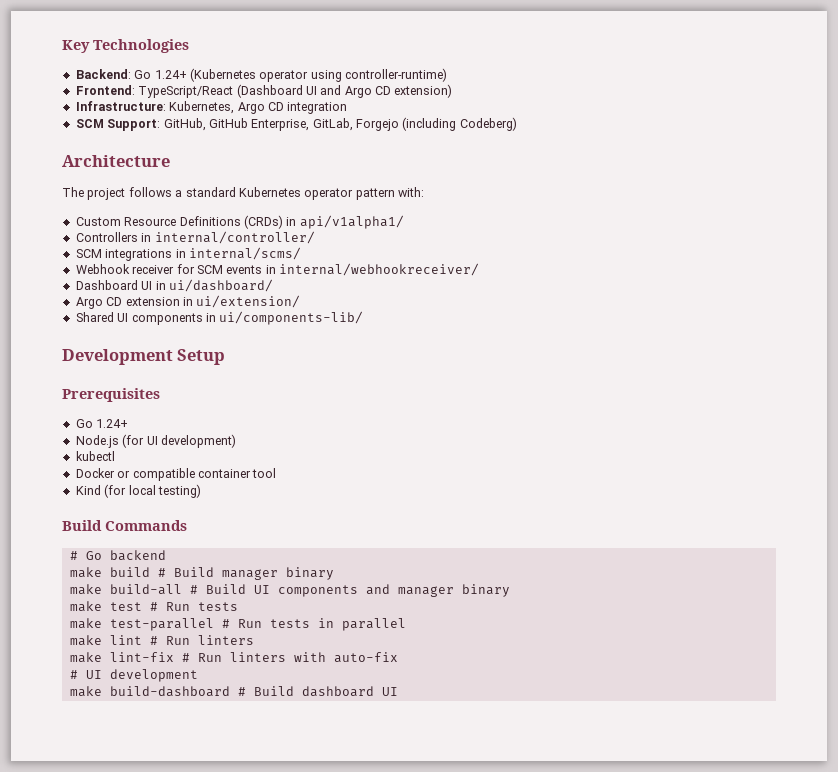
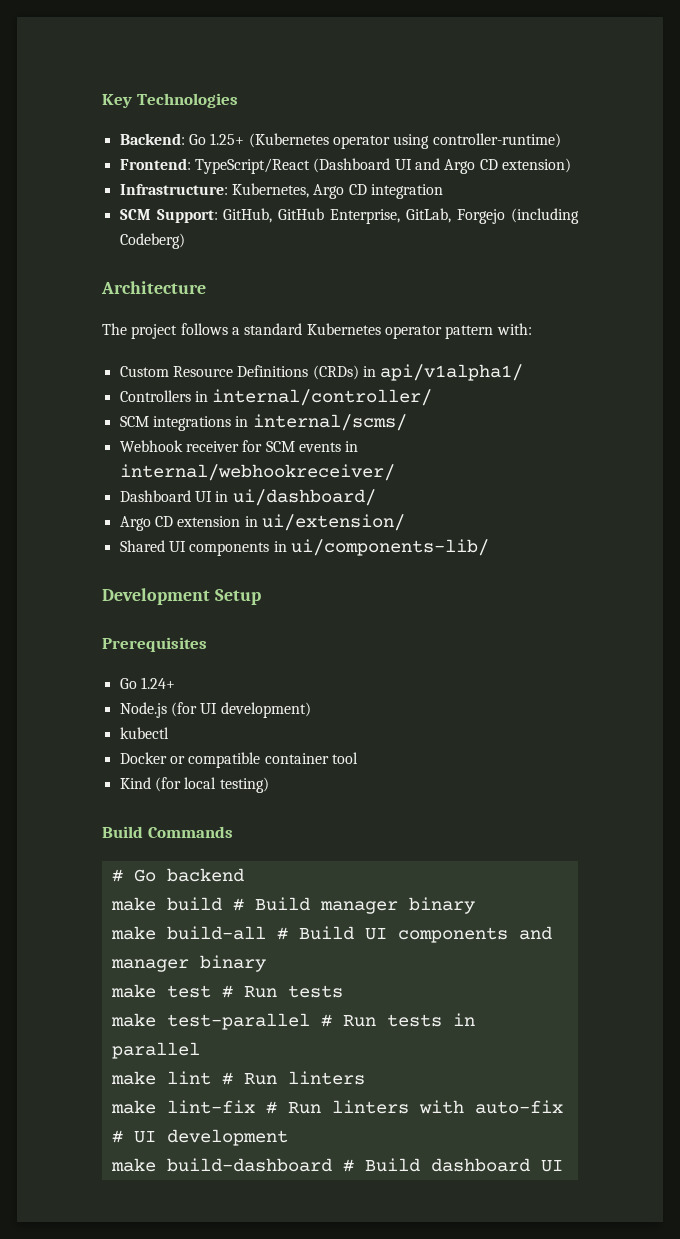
- Backend: Go 1.24+ (Kubernetes operator using controller-runtime)
+ Backend: Go 1.25+ (Kubernetes operator using controller-runtime)

